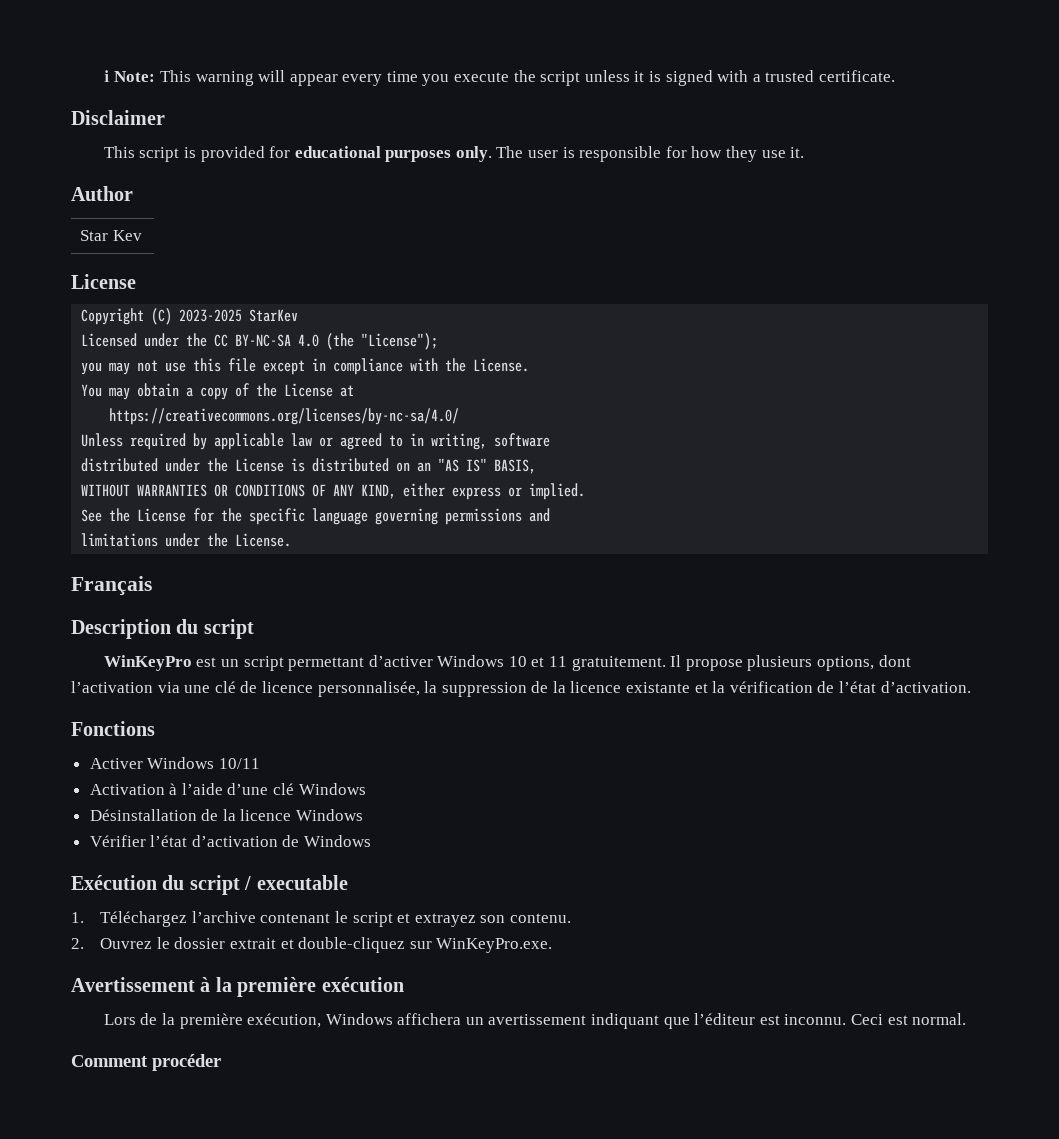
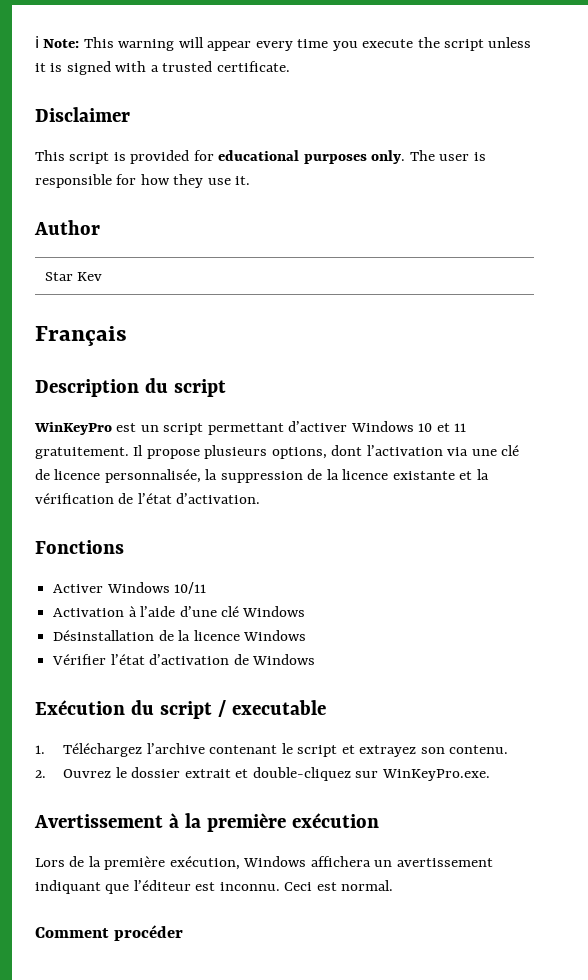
  Star Kev
- License
- Copyright (C) 2023-2025 StarKev
- Licensed under the CC BY-NC-SA 4.0 (the "License");
- you may not use this file except in compliance with the License.
- You may obtain a copy of the License at
- https://creativecommons.org/licenses/by-nc-sa/4.0/
- Unless required by applicable law or agreed to in writing, software
- distributed under the License is distributed on an "AS IS" BASIS,
- WITHOUT WARRANTIES OR CONDITIONS OF ANY KIND, either express or implied.
- See the License for the specific language governing permissions and
- limitations under the License.

